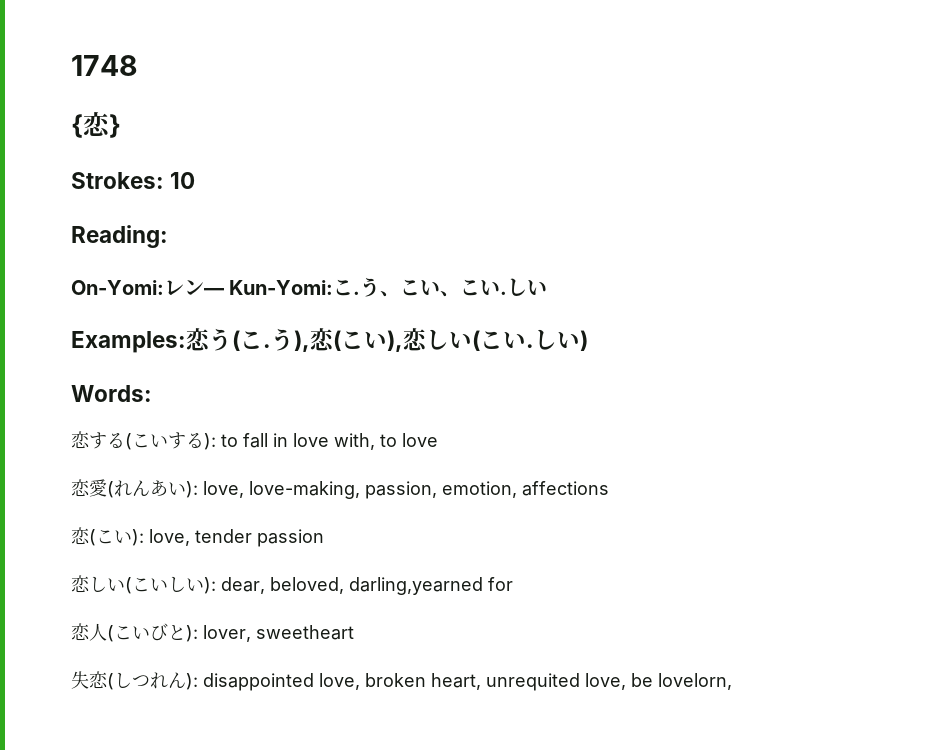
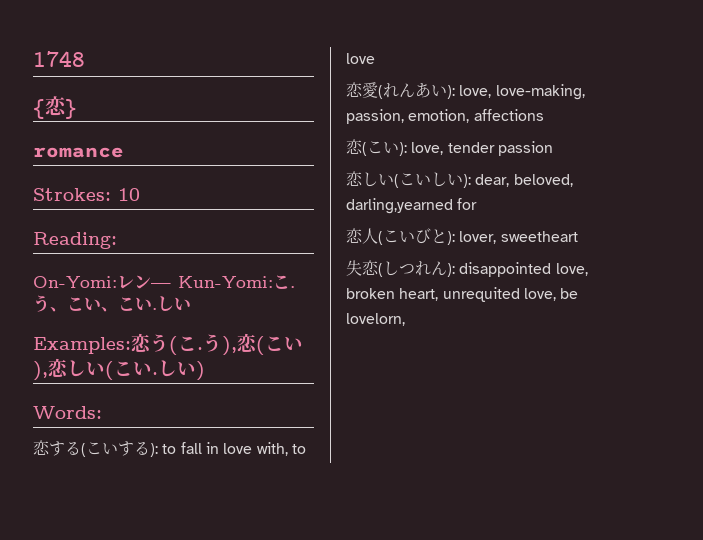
+ romance

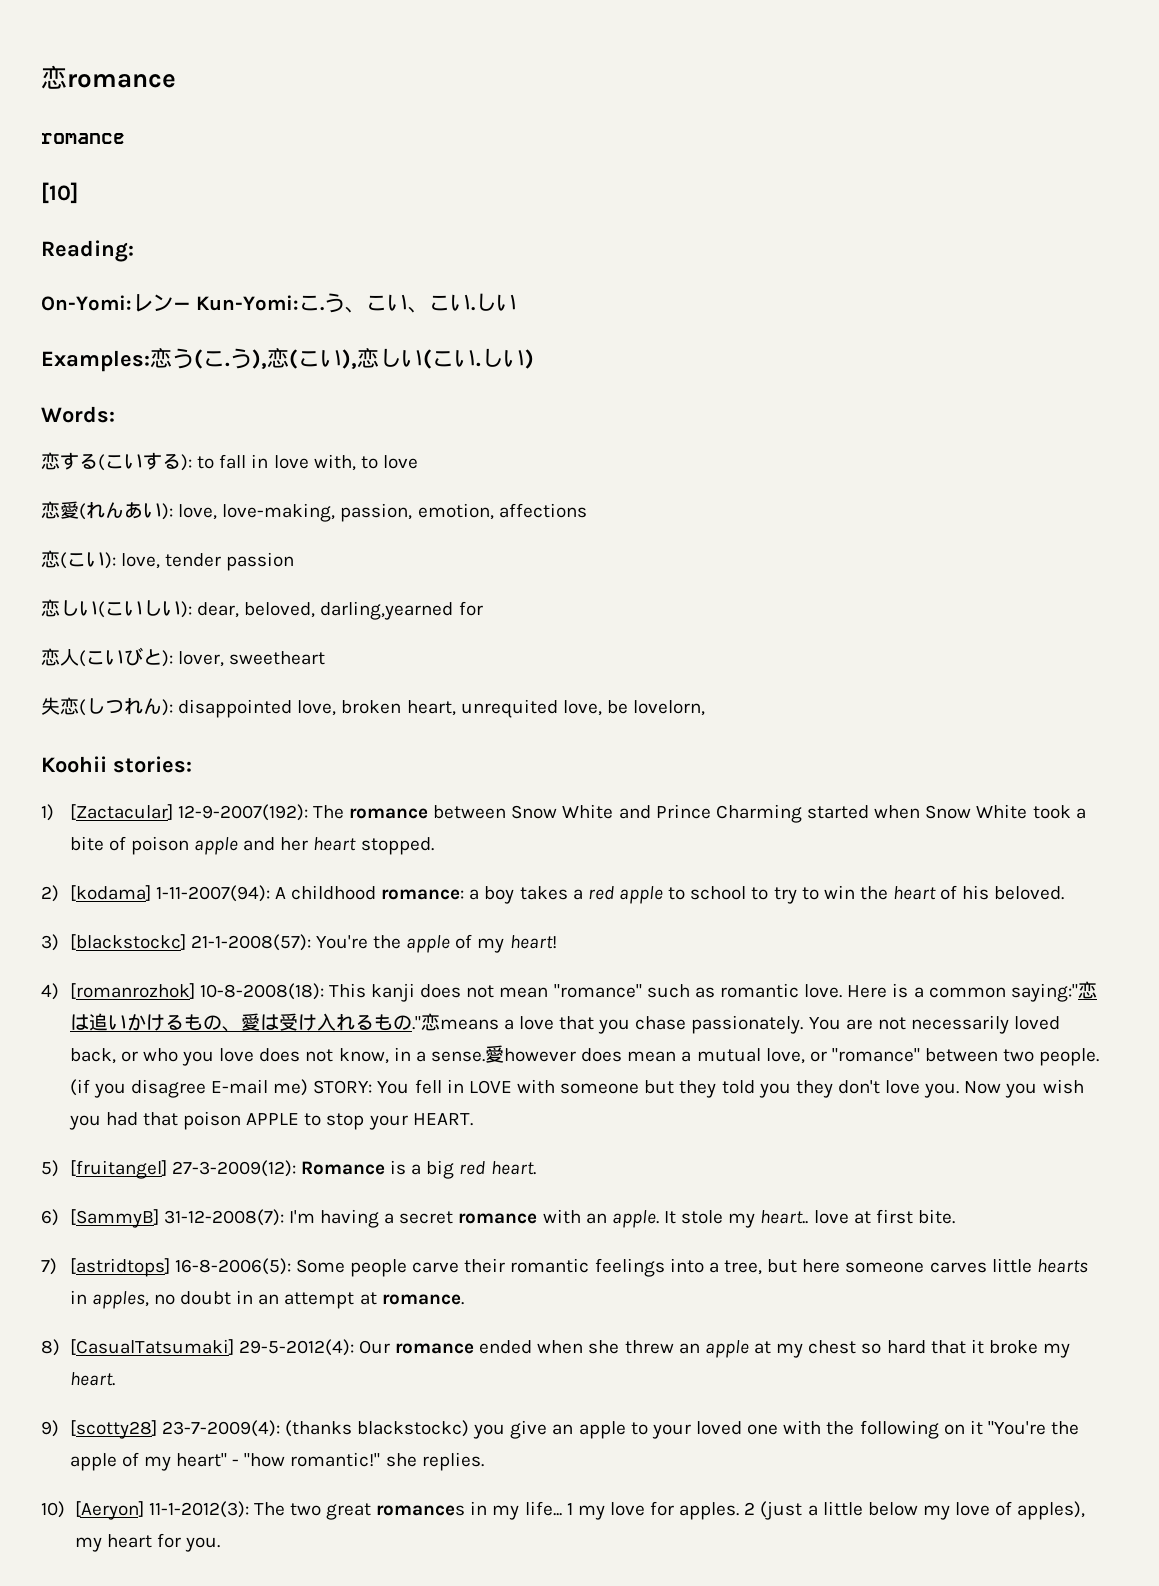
- 1748
- {恋}
+ 恋romance
  romance
- Strokes: 10
+ [10]
+ Koohii stories:
+ 1) [Zactacular] 12-9-2007(192): The romance between Snow White and Prince Charming started when Snow White took a bite of poison apple and her heart stopped.
+ 2) [kodama] 1-11-2007(94): A childhood romance: a boy takes a red apple to school to try to win the heart of his beloved.
+ 3) [blackstockc] 21-1-2008(57): You're the apple of my heart!
+ 4) [romanrozhok] 10-8-2008(18): This kanji does not mean "romance" such as romantic love. Here is a common saying:"恋は追いかけるもの、愛は受け入れるもの."恋means a love that you chase passionately. You are not necessarily loved back, or who you love does not know, in a sense.愛however does mean a mutual love, or "romance" between two people. (if you disagree E-mail me) STORY: You fell in LOVE with someone but they told you they don't love you. Now you wish you had that poison APPLE to stop your HEART.
+ 5) [fruitangel] 27-3-2009(12): Romance is a big red heart.
+ 6) [SammyB] 31-12-2008(7): I'm having a secret romance with an apple. It stole my heart.. love at first bite.
+ 7) [astridtops] 16-8-2006(5): Some people carve their romantic feelings into a tree, but here someone carves little hearts in apples, no doubt in an attempt at romance.
+ 8) [CasualTatsumaki] 29-5-2012(4): Our romance ended when she threw an apple at my chest so hard that it broke my heart.
+ 9) [scotty28] 23-7-2009(4): (thanks blackstockc) you give an apple to your loved one with the following on it "You're the apple of my heart" - "how romantic!" she replies.
+ 10) [Aeryon] 11-1-2012(3): The two great romances in my life... 1 my love for apples. 2 (just a little below my love of apples), my heart for you.

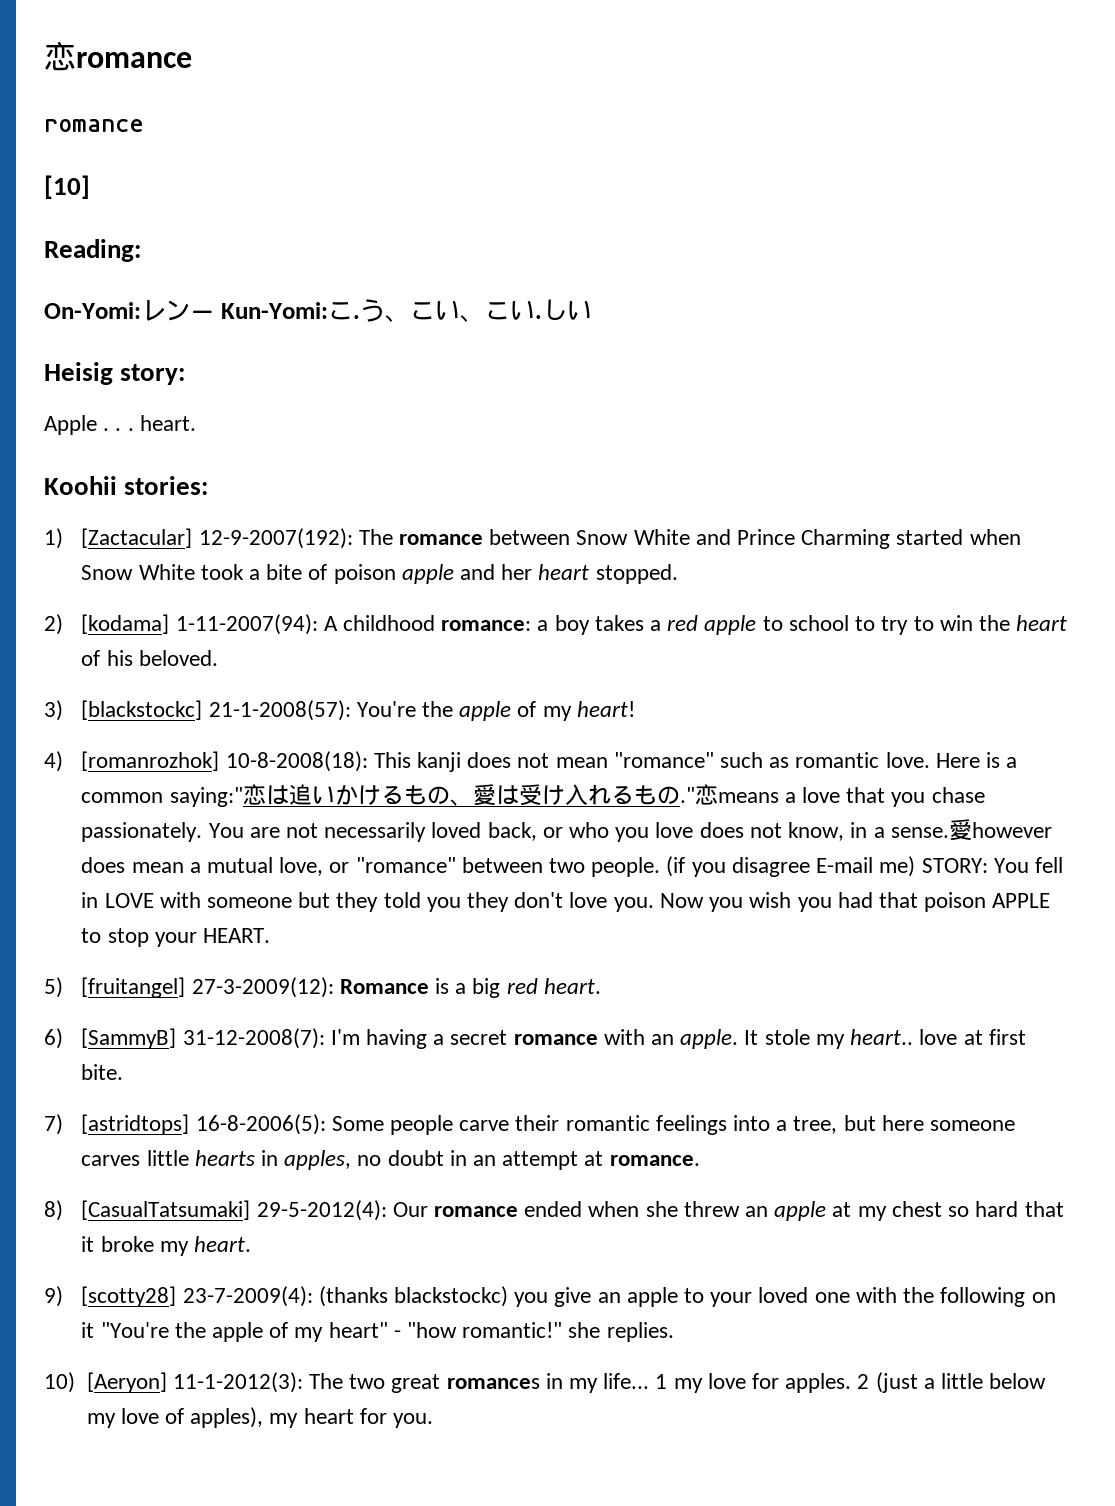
- Examples:恋う(こ.う),恋(こい),恋しい(こい.しい)
- Words:
- 恋する(こいする): to fall in love with, to love
- 恋愛(れんあい): love, love-making, passion, emotion, affections
- 恋(こい): love, tender passion
- 恋しい(こいしい): dear, beloved, darling,yearned for
- 恋人(こいびと): lover, sweetheart
- 失恋(しつれん): disappointed love, broken heart, unrequited love, be lovelorn,
+ Heisig story:
+ Apple . . . heart.

